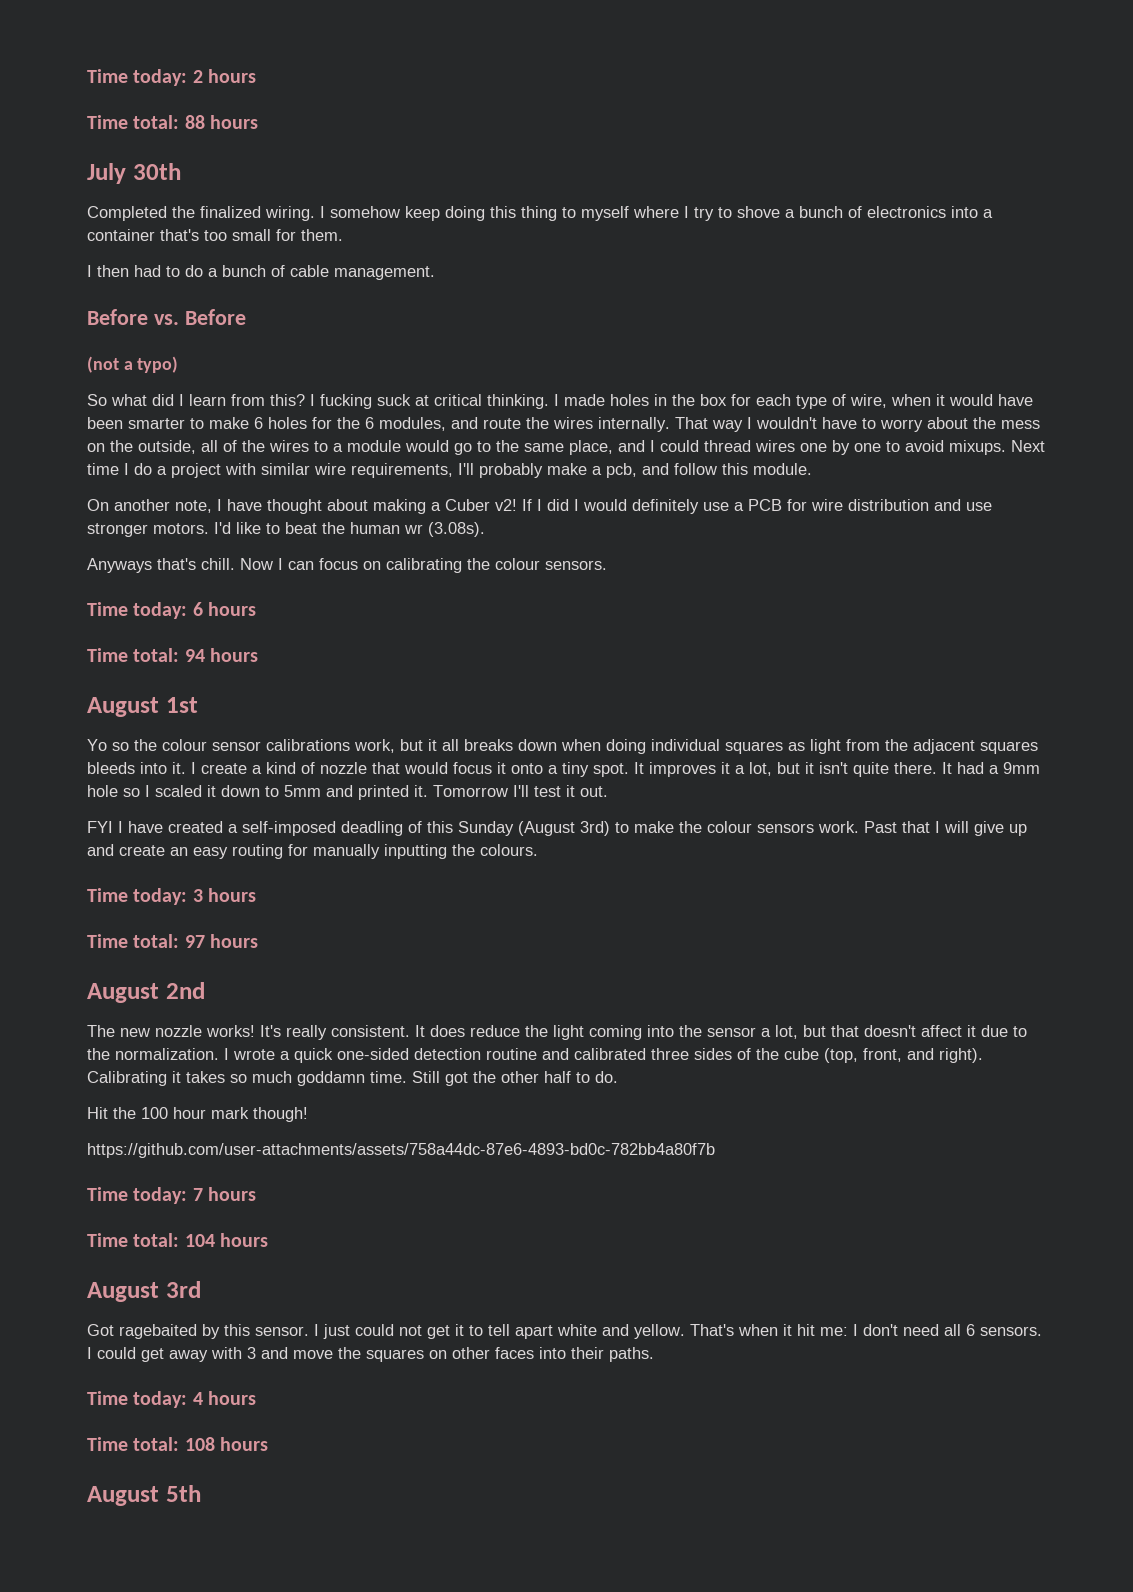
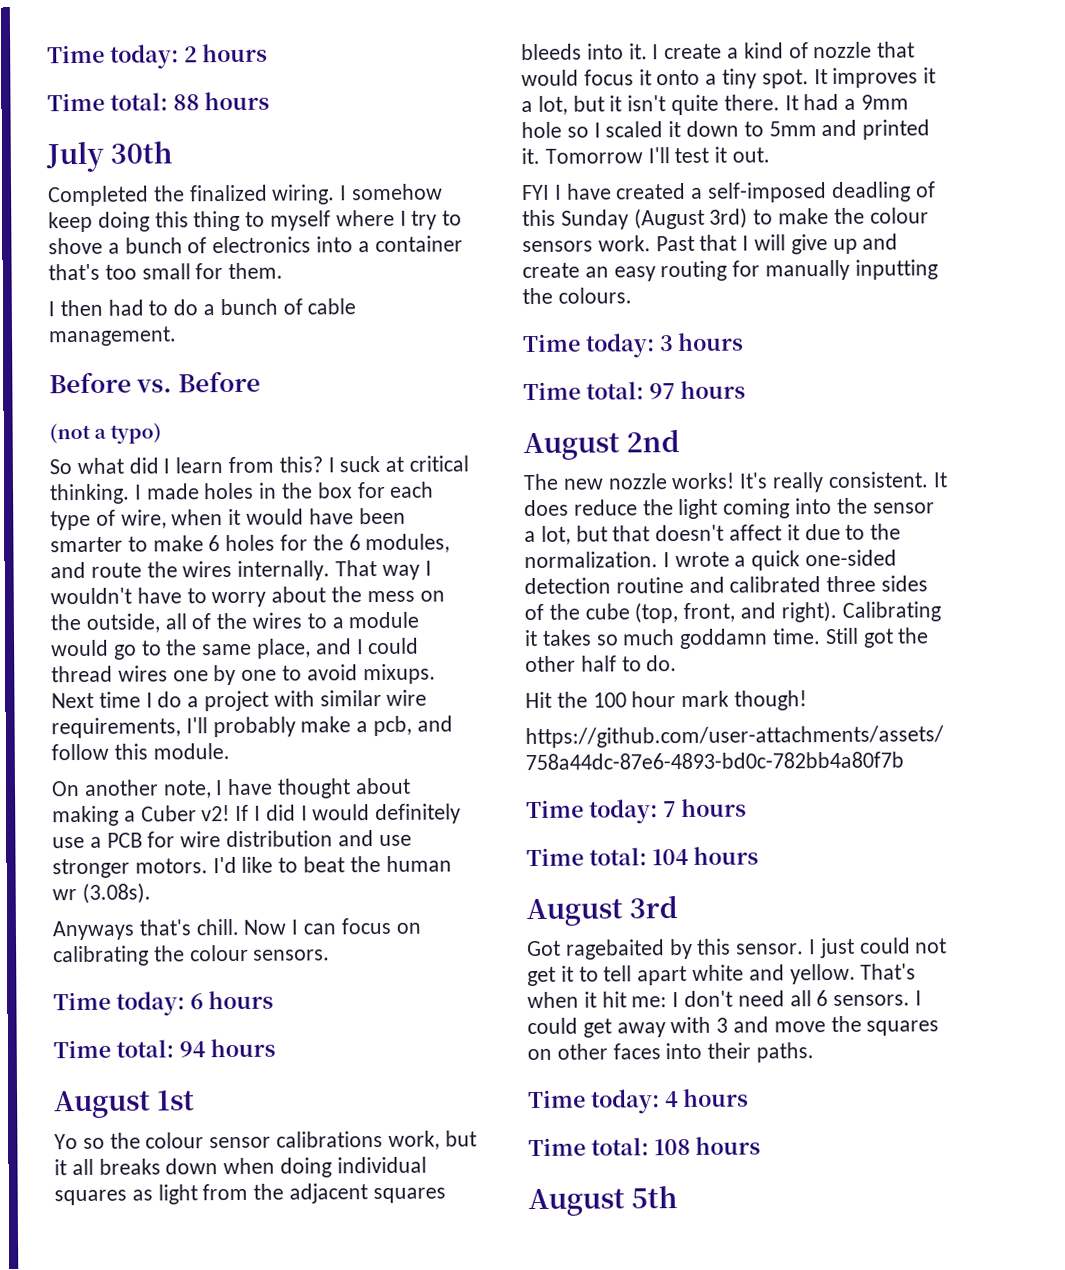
- I fucking suck at critical thinking.
+ I suck at critical thinking.

